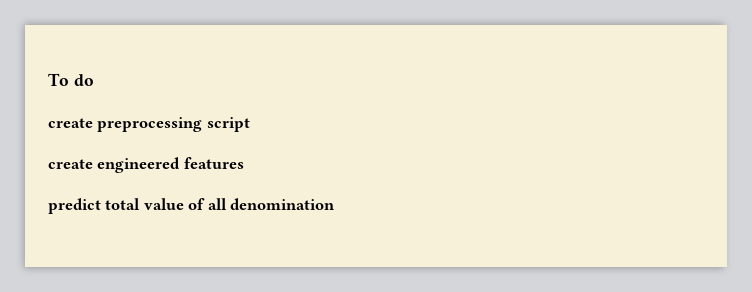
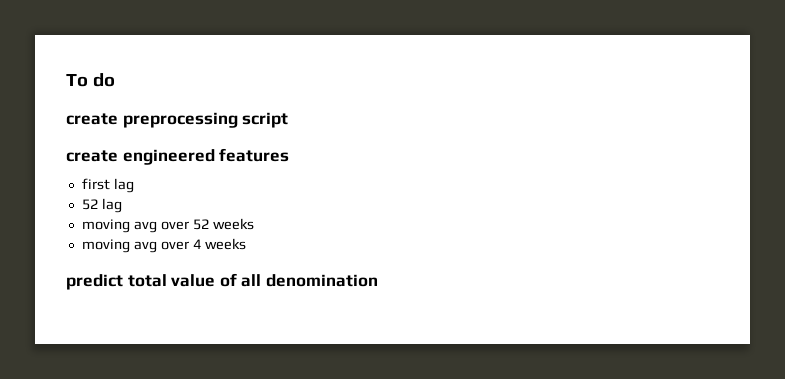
+ first lag
+ 52 lag
+ moving avg over 52 weeks
+ moving avg over 4 weeks

